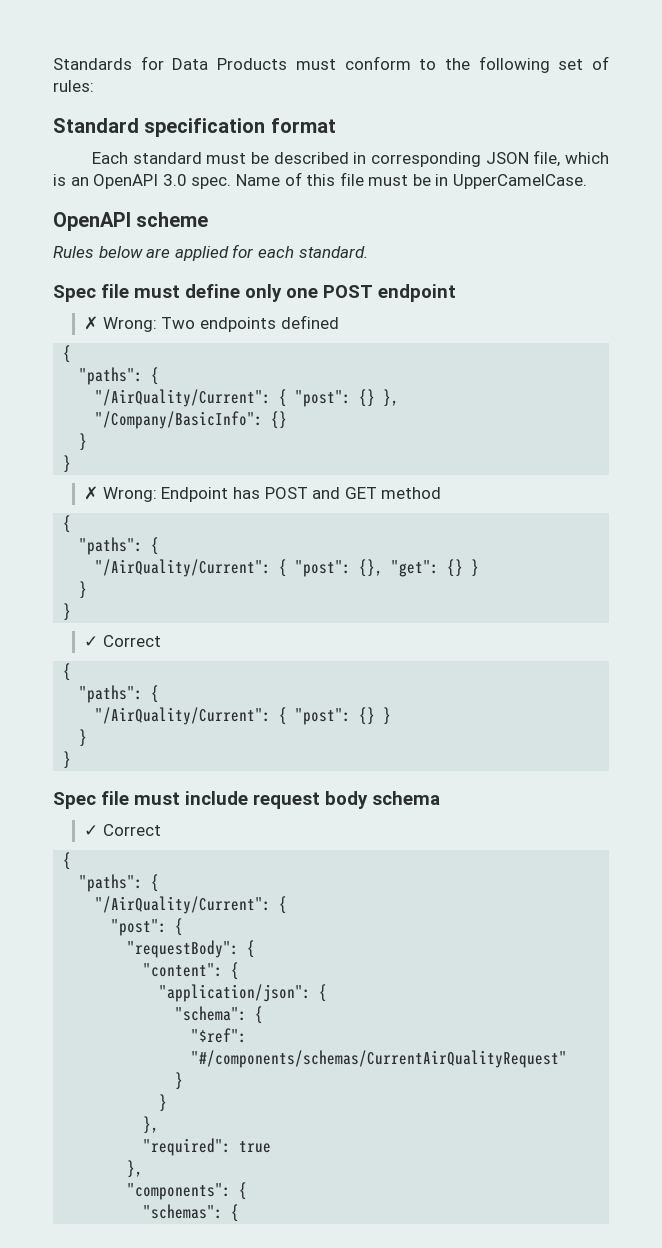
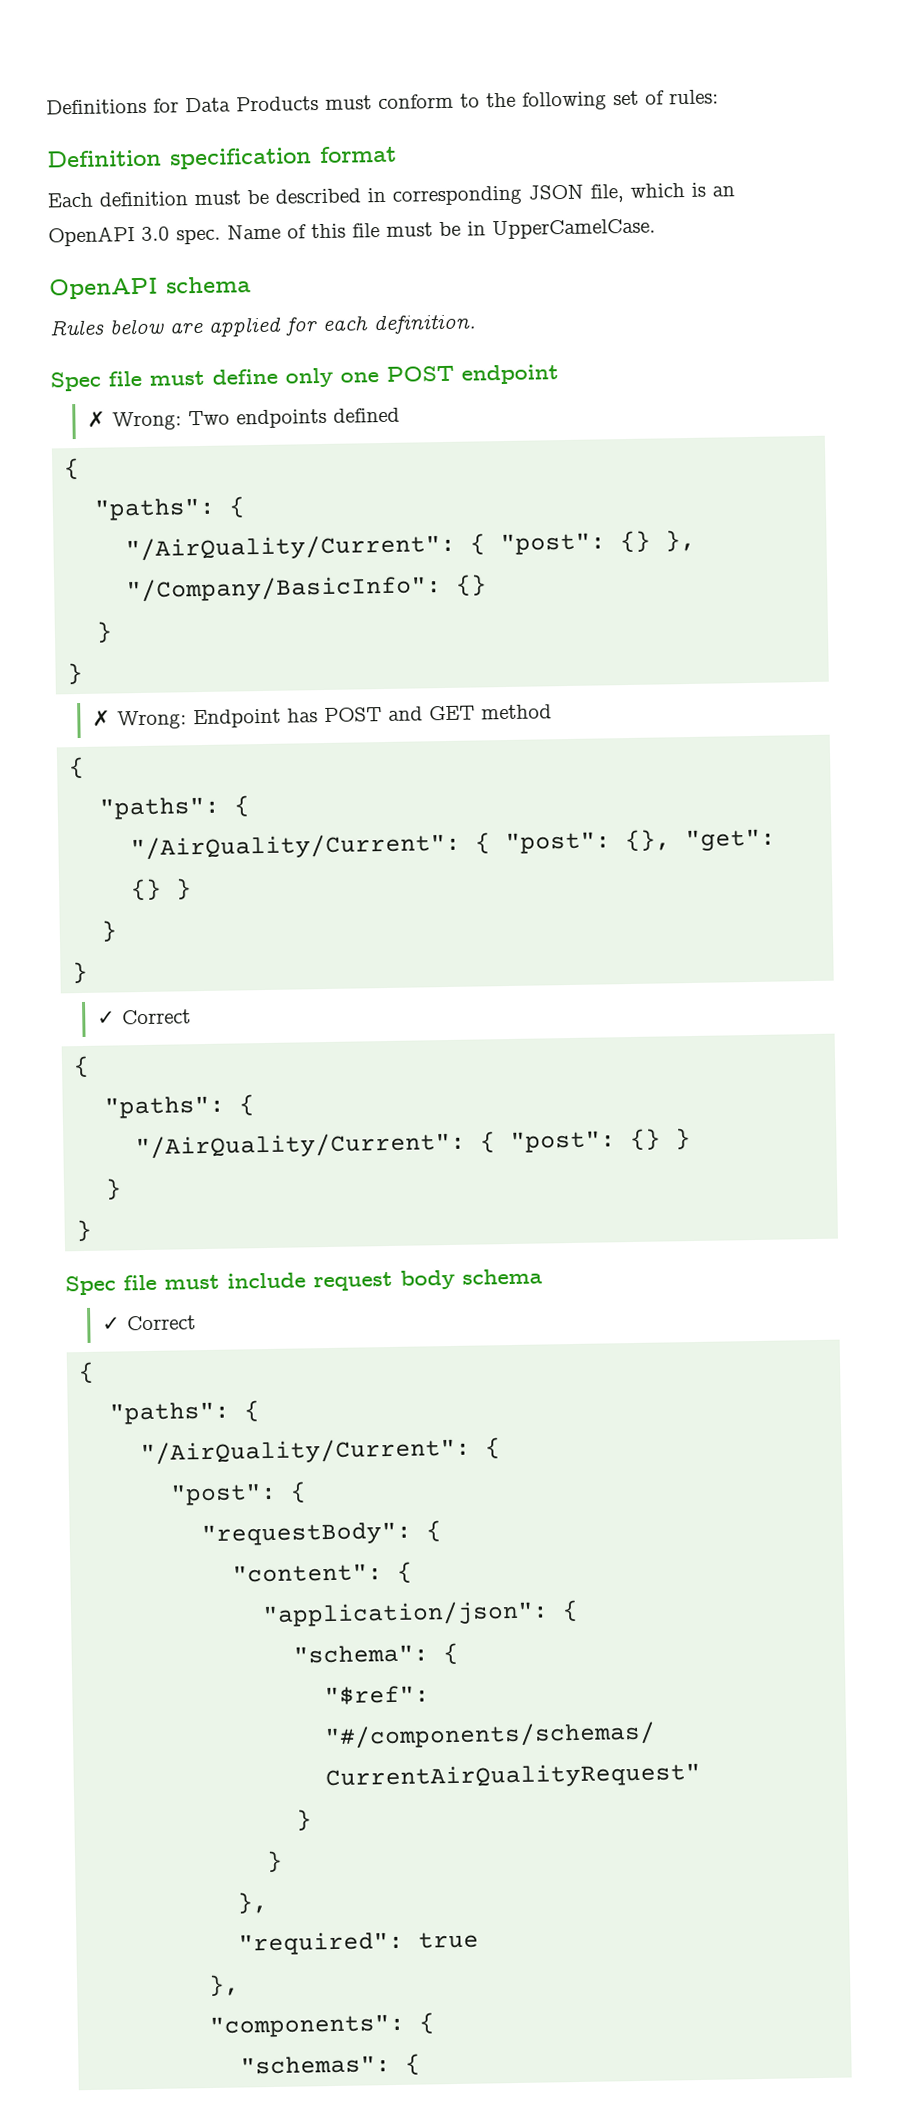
- Standards for Data Products must conform to the following set of rules:
+ Definitions for Data Products must conform to the following set of rules:
- Standard specification format
+ Definition specification format
- Each standard must be described in corresponding JSON file, which is an OpenAPI 3.0 spec.
+ Each definition must be described in corresponding JSON file, which is an OpenAPI 3.0 spec.
- OpenAPI scheme
+ OpenAPI schema
- Rules below are applied for each standard.
+ Rules below are applied for each definition.

